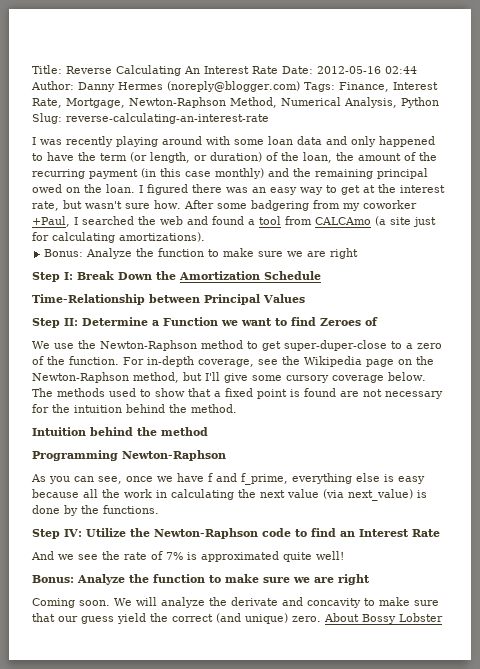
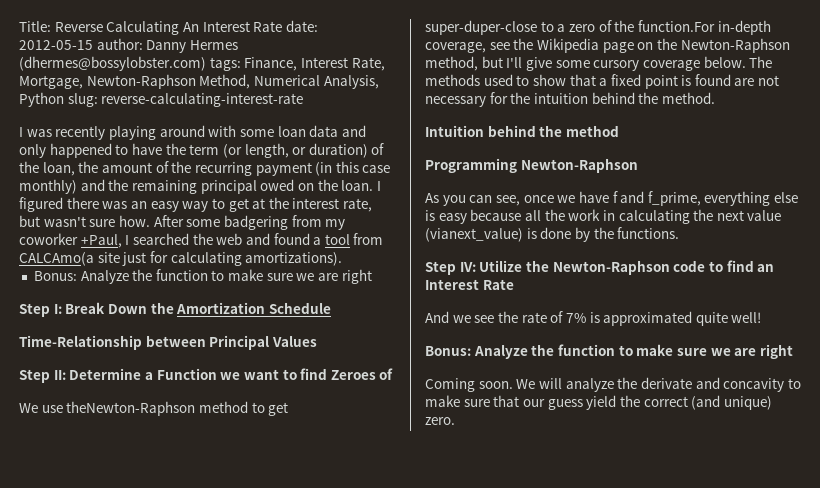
- Title: Reverse Calculating An Interest Rate Date: 2012-05-16 02:44 Author: Danny Hermes (noreply@blogger.com) Tags: Finance, Interest Rate, Mortgage, Newton-Raphson Method, Numerical Analysis, Python Slug: reverse-calculating-an-interest-rate
+ Title: Reverse Calculating An Interest Rate date: 2012-05-15 author: Danny Hermes (dhermes@bossylobster.com) tags: Finance, Interest Rate, Mortgage, Newton-Raphson Method, Numerical Analysis, Python slug: reverse-calculating-interest-rate
- After some badgering from my coworker +Paul, I searched the web and found a tool from CALCAmo (a site just for calculating amortizations).
+ After some badgering from my coworker +Paul, I searched the web and found a tool from CALCAmo(a site just for calculating amortizations).
- We use the Newton-Raphson method to get super-duper-close to a zero of the function. For in-depth coverage, see the Wikipedia page on the Newton-Raphson method, but I'll give some cursory coverage below.
+ We use theNewton-Raphson method to get super-duper-close to a zero of the function.For in-depth coverage, see the Wikipedia page on the Newton-Raphson method, but I'll give some cursory coverage below.
- As you can see, once we have f and f_prime, everything else is easy because all the work in calculating the next value (via next_value) is done by the functions.
+ As you can see, once we have f and f_prime, everything else is easy because all the work in calculating the next value (vianext_value) is done by the functions.
- About Bossy Lobster

